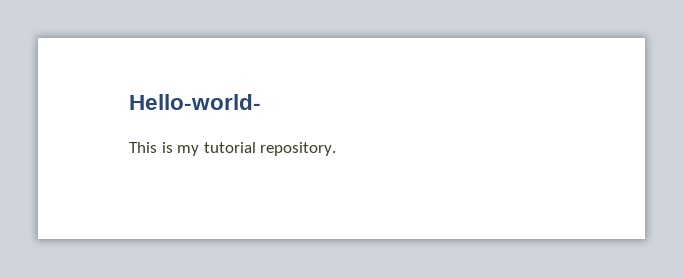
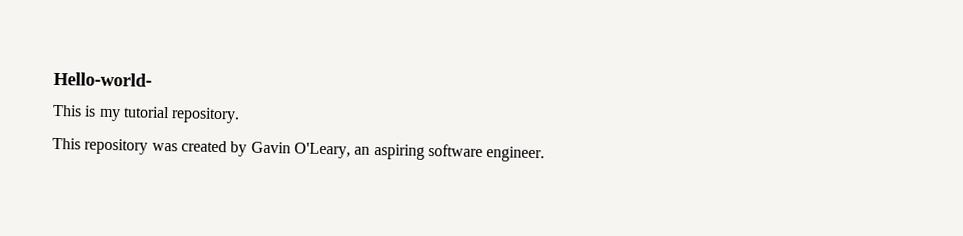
+ This repository was created by Gavin O'Leary, an aspiring software engineer.

